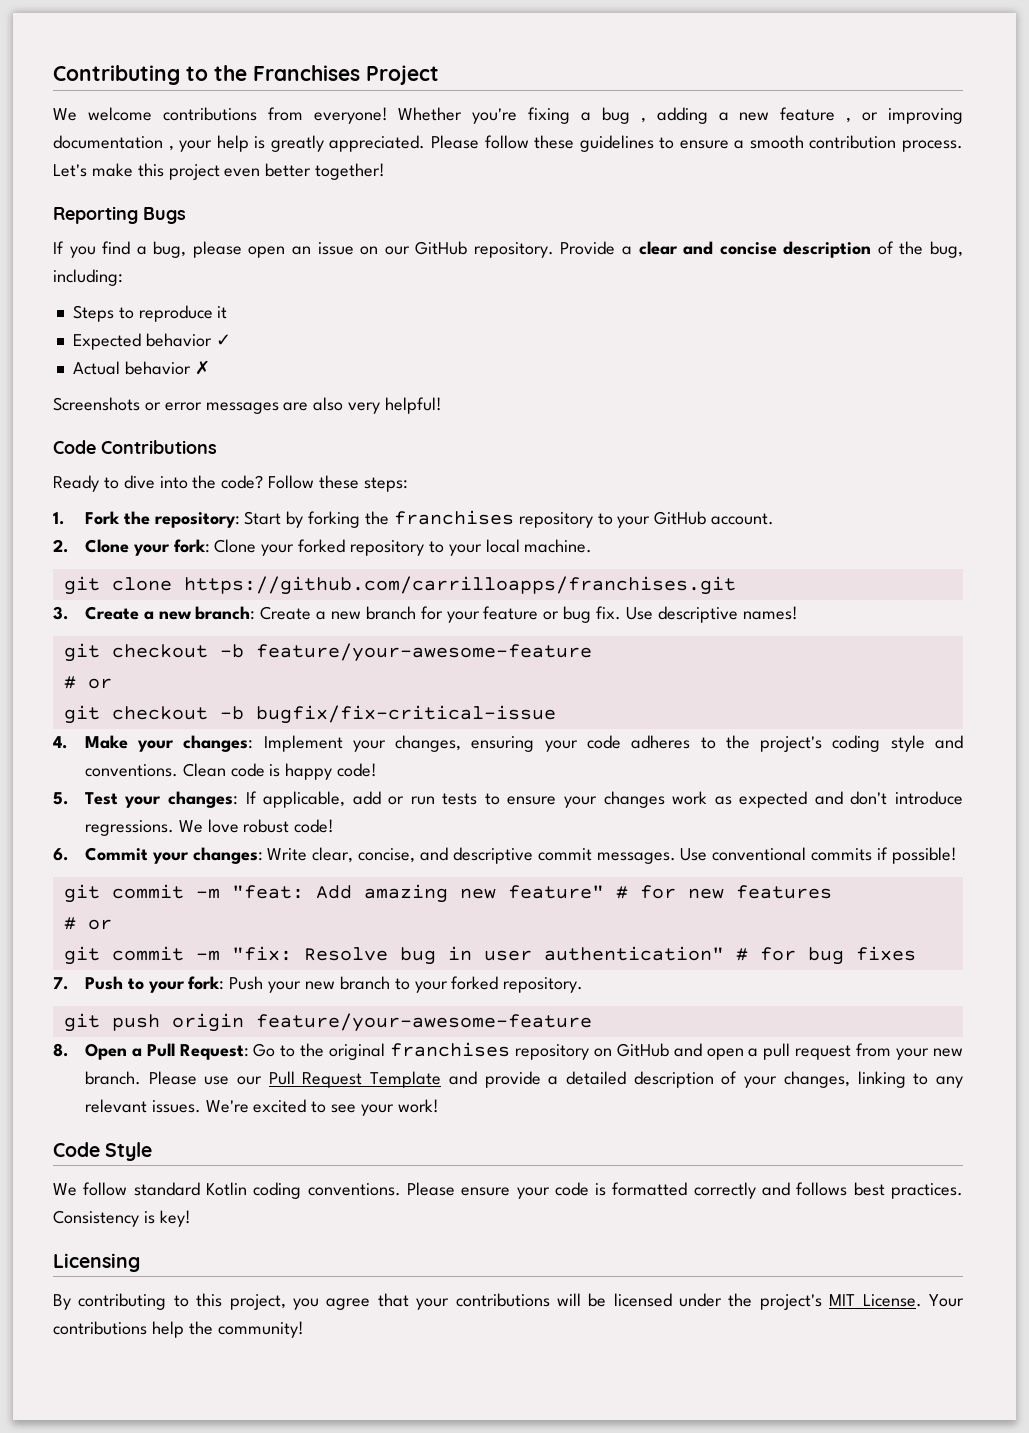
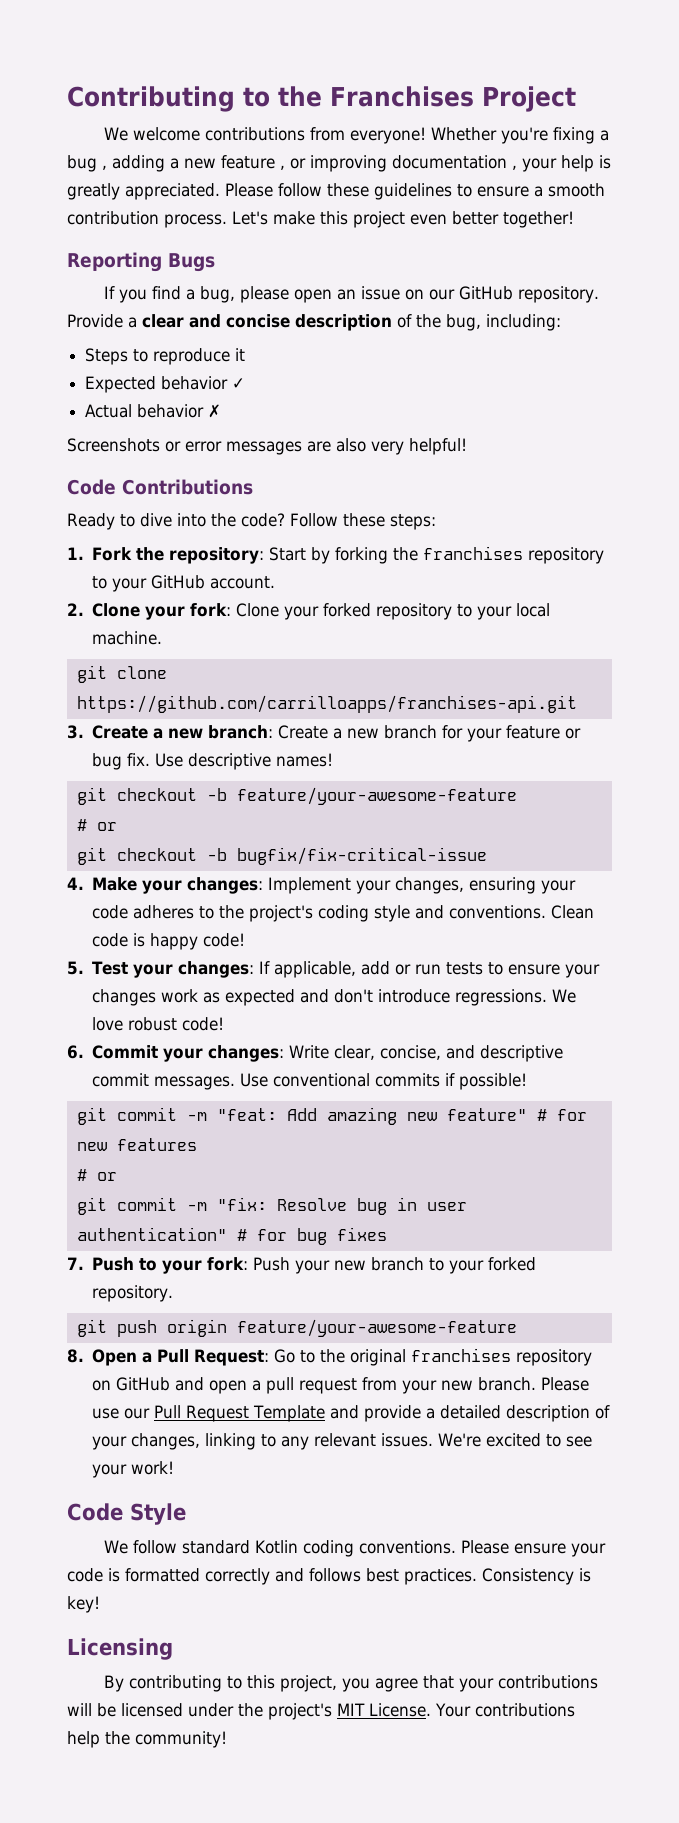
- git clone https://github.com/carrilloapps/franchises.git
+ git clone https://github.com/carrilloapps/franchises-api.git

